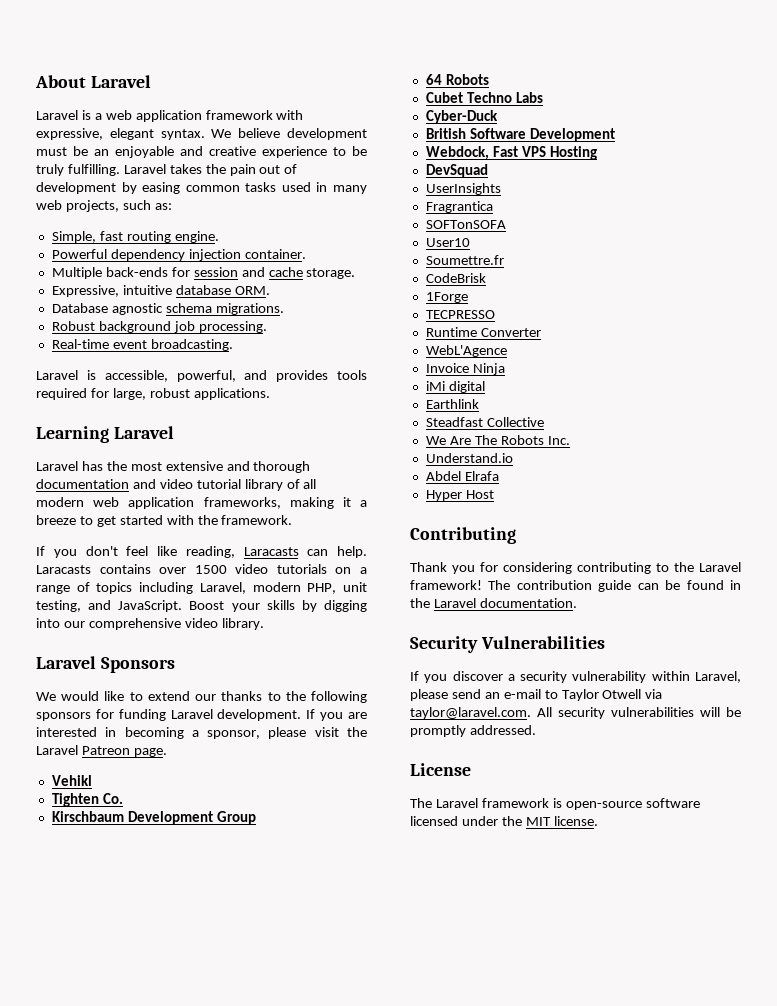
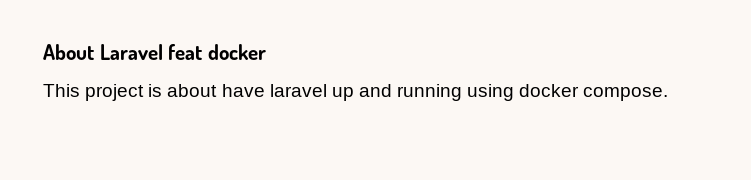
- About Laravel
- Laravel is a web application framework with expressive, elegant syntax. We believe development must be an enjoyable and creative experience to be truly fulfilling. Laravel takes the pain out of development by easing common tasks used in many web projects, such as:
- Simple, fast routing engine.
- Powerful dependency injection container.
- Multiple back-ends for session and cache storage.
- Expressive, intuitive database ORM.
- Database agnostic schema migrations.
- Robust background job processing.
- Real-time event broadcasting.
- Laravel is accessible, powerful, and provides tools required for large, robust applications.
- Learning Laravel
- Laravel has the most extensive and thorough documentation and video tutorial library of all modern web application frameworks, making it a breeze to get started with the framework.
- If you don't feel like reading, Laracasts can help. Laracasts contains over 1500 video tutorials on a range of topics including Laravel, modern PHP, unit testing, and JavaScript. Boost your skills by digging into our comprehensive video library.
- Laravel Sponsors
- We would like to extend our thanks to the following sponsors for funding Laravel development. If you are interested in becoming a sponsor, please visit the Laravel Patreon page.
- Vehikl
- Tighten Co.
- Kirschbaum Development Group
- 64 Robots
- Cubet Techno Labs
- Cyber-Duck
- British Software Development
- Webdock, Fast VPS Hosting
- DevSquad
- UserInsights
- Fragrantica
- SOFTonSOFA
- User10
- Soumettre.fr
- CodeBrisk
- 1Forge
- TECPRESSO
- Runtime Converter
- WebL'Agence
- Invoice Ninja
- iMi digital
- Earthlink
- Steadfast Collective
- We Are The Robots Inc.
- Understand.io
- Abdel Elrafa
- Hyper Host
- Contributing
- Thank you for considering contributing to the Laravel framework! The contribution guide can be found in the Laravel documentation.
- Security Vulnerabilities
- If you discover a security vulnerability within Laravel, please send an e-mail to Taylor Otwell via taylor@laravel.com. All security vulnerabilities will be promptly addressed.
- License
- The Laravel framework is open-source software licensed under the MIT license.
+ About Laravel feat docker
+ This project is about have laravel up and running using docker compose.

